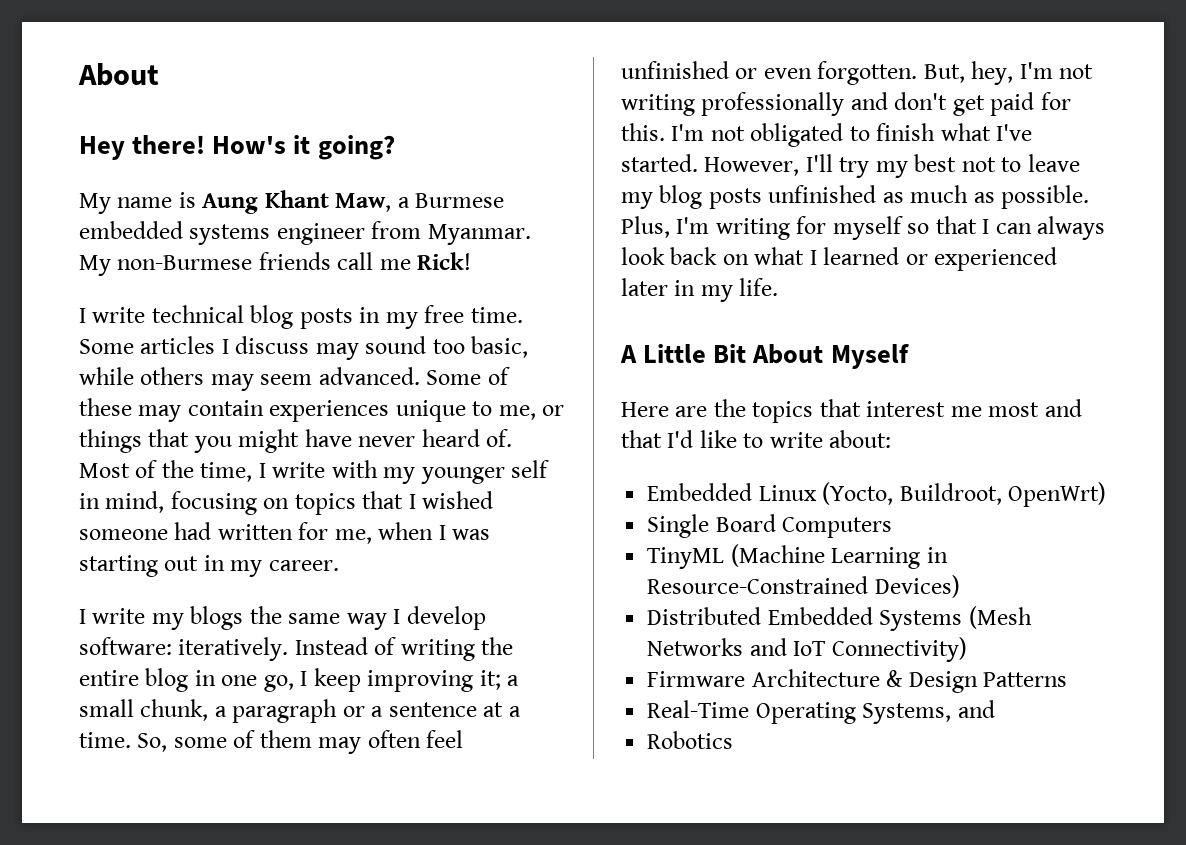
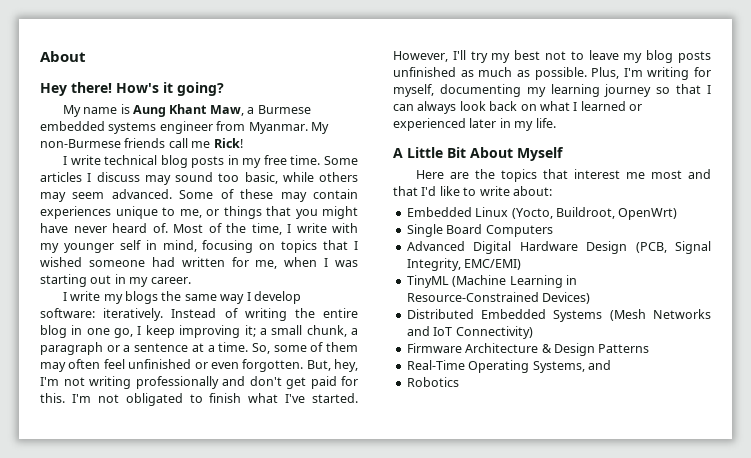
- Plus, I'm writing for myself so that I can always look back on what I learned or experienced later in my life.
+ Plus, I'm writing for myself, documenting my learning journey so that I can always look back on what I learned or experienced later in my life.
+ Advanced Digital Hardware Design (PCB, Signal Integrity, EMC/EMI)

